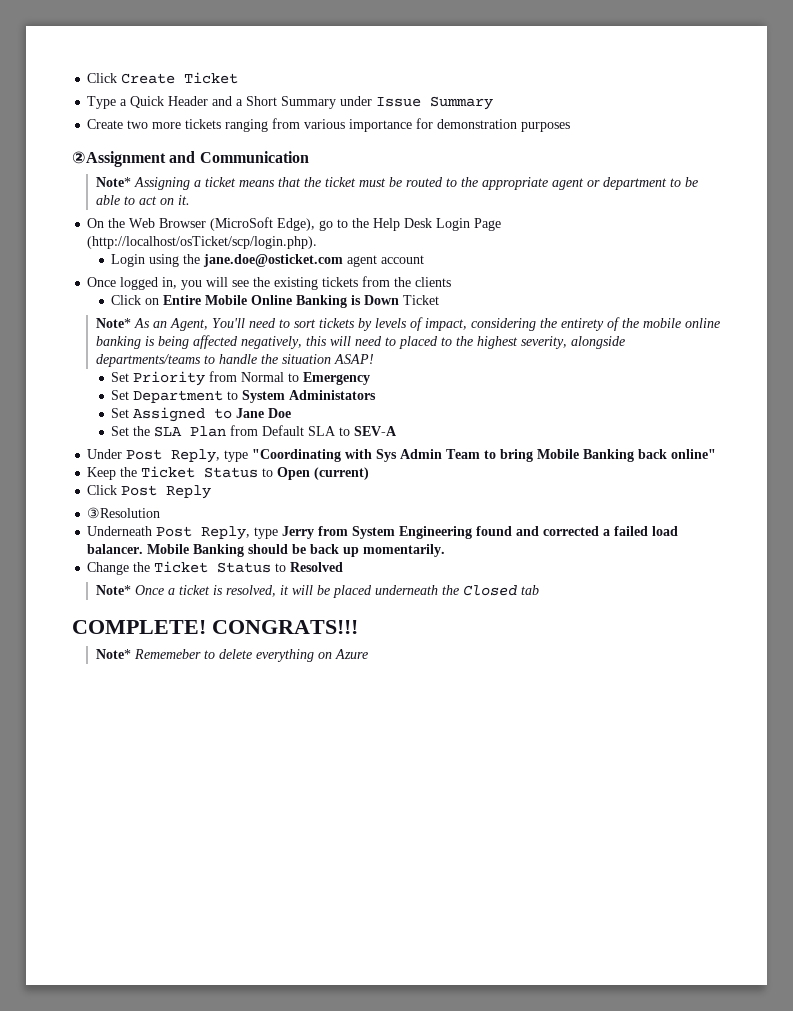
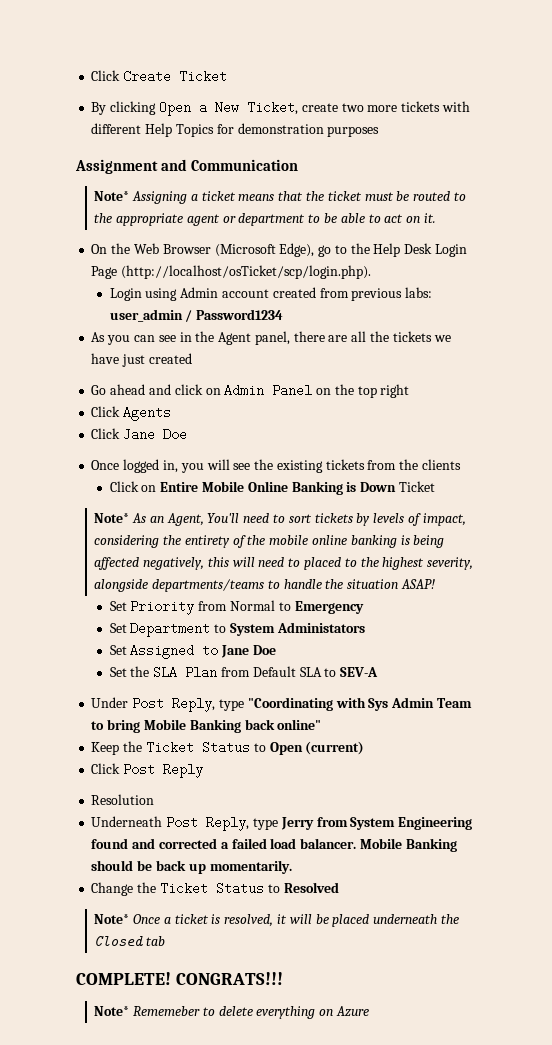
- Type a Quick Header and a Short Summary under Issue Summary
- Create two more tickets ranging from various importance for demonstration purposes
+ By clicking Open a New Ticket, create two more tickets with different Help Topics for demonstration purposes
- ②Assignment and Communication
+ Assignment and Communication
- On the Web Browser (MicroSoft Edge), go to the Help Desk Login Page (http://localhost/osTicket/scp/login.php).
+ On the Web Browser (Microsoft Edge), go to the Help Desk Login Page (http://localhost/osTicket/scp/login.php).
- Login using the jane.doe@osticket.com agent account
+ Login using Admin account created from previous labs: user_admin / Password1234
+ As you can see in the Agent panel, there are all the tickets we have just created
+ Go ahead and click on Admin Panel on the top right
+ Click Agents
+ Click Jane Doe
- ③Resolution
+ Resolution

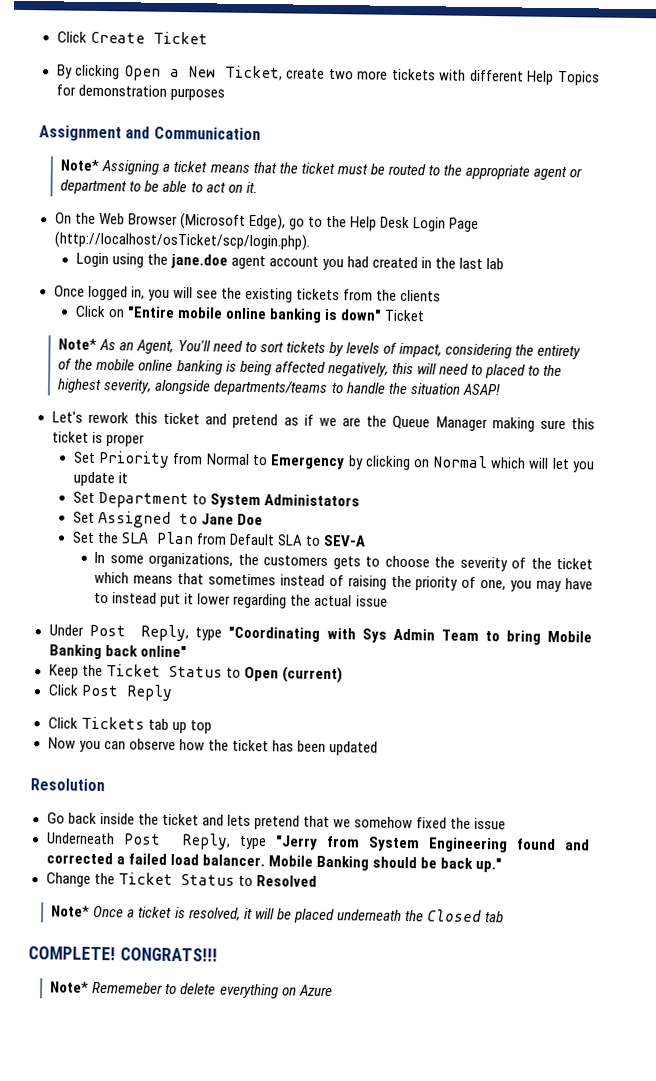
- Login using Admin account created from previous labs: user_admin / Password1234
- As you can see in the Agent panel, there are all the tickets we have just created
- Go ahead and click on Admin Panel on the top right
- Click Agents
- Click Jane Doe
+ Login using the jane.doe agent account you had created in the last lab
- Click on Entire Mobile Online Banking is Down Ticket
+ Click on "Entire mobile online banking is down" Ticket
+ Let's rework this ticket and pretend as if we are the Queue Manager making sure this ticket is proper
- Set Priority from Normal to Emergency
+ Set Priority from Normal to Emergency by clicking on Normal which will let you update it
+ In some organizations, the customers gets to choose the severity of the ticket which means that sometimes instead of raising the priority of one, you may have to instead put it lower regarding the actual issue
+ Click Tickets tab up top
+ Now you can observe how the ticket has been updated
  Resolution
+ Go back inside the ticket and lets pretend that we somehow fixed the issue
- Underneath Post Reply, type Jerry from System Engineering found and corrected a failed load balancer.
+ Underneath Post Reply, type "Jerry from System Engineering found and corrected a failed load balancer.
- Mobile Banking should be back up momentarily.
+ Mobile Banking should be back up."

